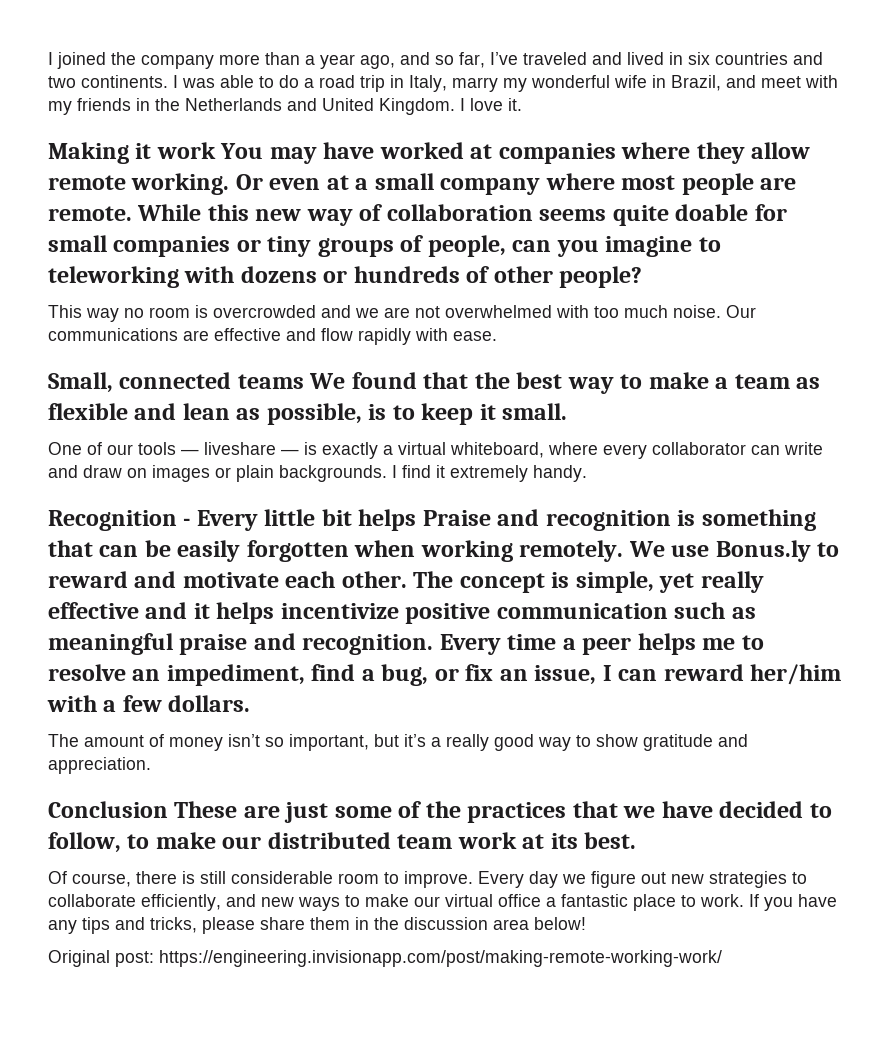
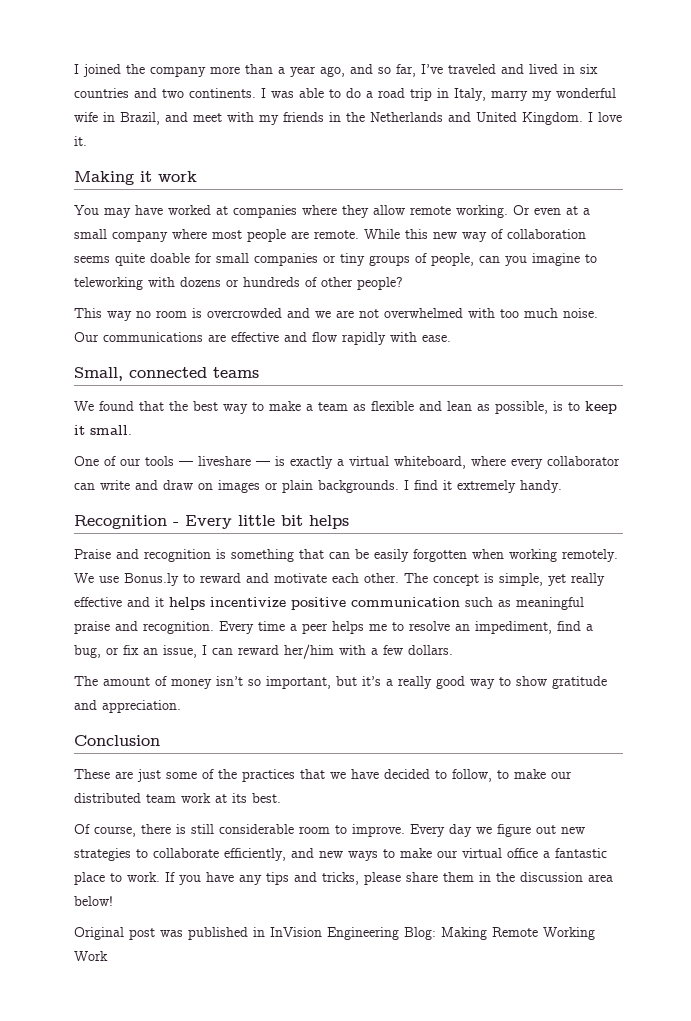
- Making it work You may have worked at companies where they allow remote working.
+ Making it work
+ You may have worked at companies where they allow remote working.
- Small, connected teams We found that the best way to make a team as flexible and lean as possible, is to keep it small.
+ Small, connected teams
+ We found that the best way to make a team as flexible and lean as possible, is to keep it small.
- Recognition - Every little bit helps Praise and recognition is something that can be easily forgotten when working remotely.
+ Recognition - Every little bit helps
+ Praise and recognition is something that can be easily forgotten when working remotely.
- Conclusion These are just some of the practices that we have decided to follow, to make our distributed team work at its best.
+ Conclusion
+ These are just some of the practices that we have decided to follow, to make our distributed team work at its best.
- Original post: https://engineering.invisionapp.com/post/making-remote-working-work/
+ Original post was published in InVision Engineering Blog: Making Remote Working Work

